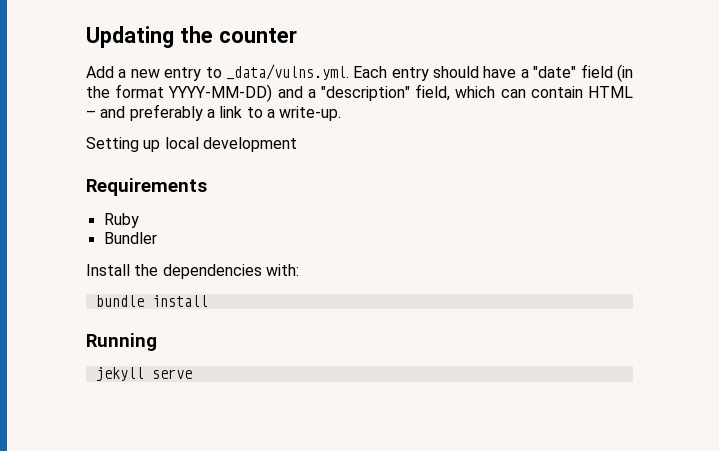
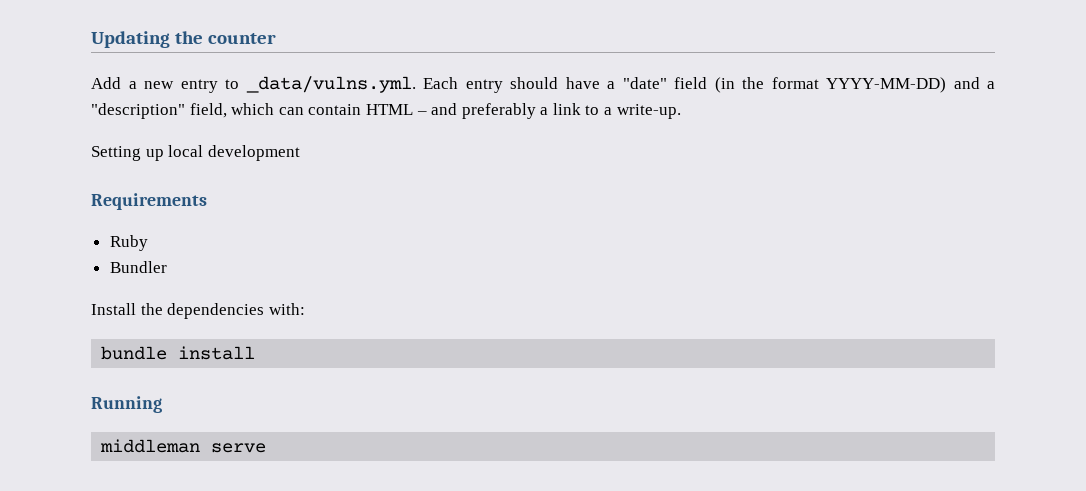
- jekyll serve
+ middleman serve

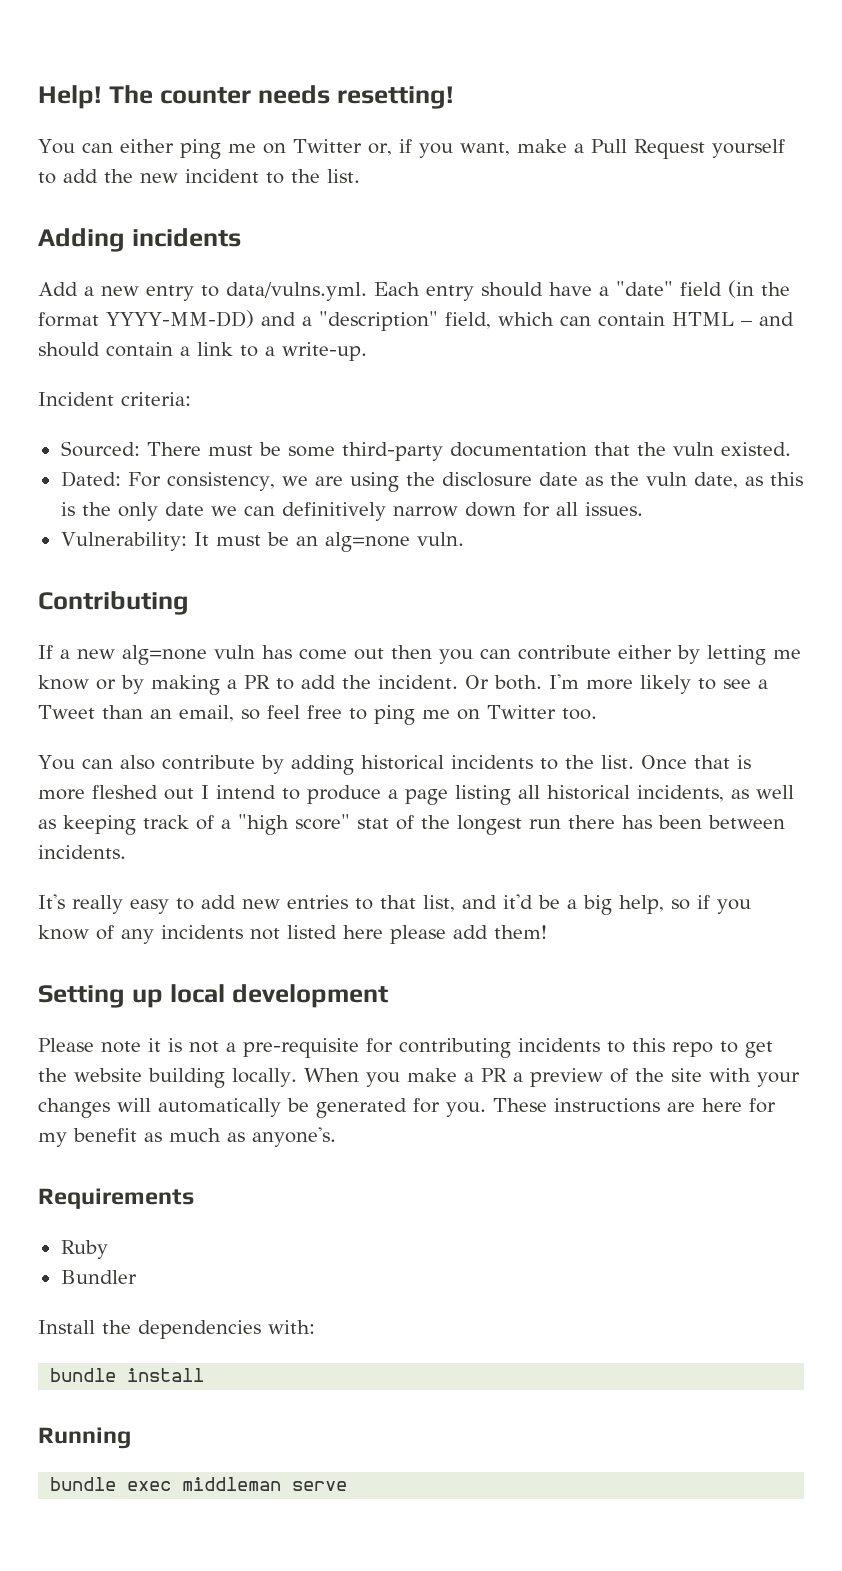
- Updating the counter
+ Help! The counter needs resetting!
+ You can either ping me on Twitter or, if you want, make a Pull Request yourself to add the new incident to the list.
+ Adding incidents
- Add a new entry to _data/vulns.yml. Each entry should have a "date" field (in the format YYYY-MM-DD) and a "description" field, which can contain HTML – and preferably a link to a write-up.
+ Add a new entry to data/vulns.yml. Each entry should have a "date" field (in the format YYYY-MM-DD) and a "description" field, which can contain HTML – and should contain a link to a write-up.
+ Incident criteria:
+ Sourced: There must be some third-party documentation that the vuln existed.
+ Dated: For consistency, we are using the disclosure date as the vuln date, as this is the only date we can definitively narrow down for all issues.
+ Vulnerability: It must be an alg=none vuln.
+ Contributing
+ If a new alg=none vuln has come out then you can contribute either by letting me know or by making a PR to add the incident. Or both. I'm more likely to see a Tweet than an email, so feel free to ping me on Twitter too.
+ You can also contribute by adding historical incidents to the list. Once that is more fleshed out I intend to produce a page listing all historical incidents, as well as keeping track of a "high score" stat of the longest run there has been between incidents.
+ It's really easy to add new entries to that list, and it'd be a big help, so if you know of any incidents not listed here please add them!
  Setting up local development
+ Please note it is not a pre-requisite for contributing incidents to this repo to get the website building locally. When you make a PR a preview of the site with your changes will automatically be generated for you. These instructions are here for my benefit as much as anyone's.
- middleman serve
+ bundle exec middleman serve

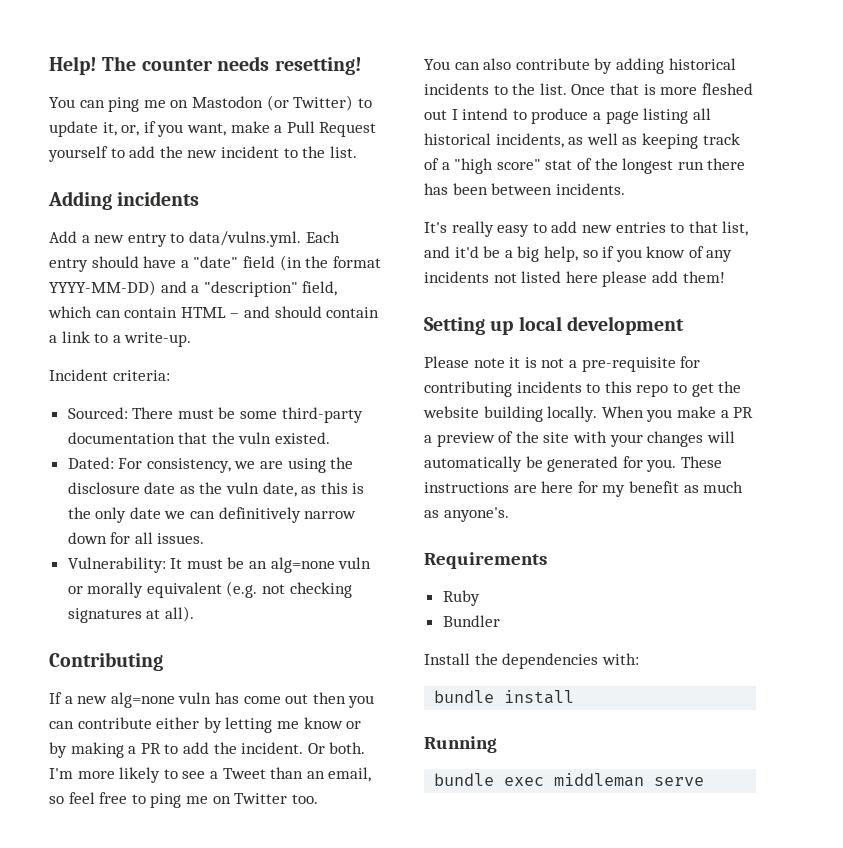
- You can either ping me on Twitter or, if you want, make a Pull Request yourself to add the new incident to the list.
+ You can ping me on Mastodon (or Twitter) to update it, or, if you want, make a Pull Request yourself to add the new incident to the list.
- Vulnerability: It must be an alg=none vuln.
+ Vulnerability: It must be an alg=none vuln or morally equivalent (e.g. not checking signatures at all).

